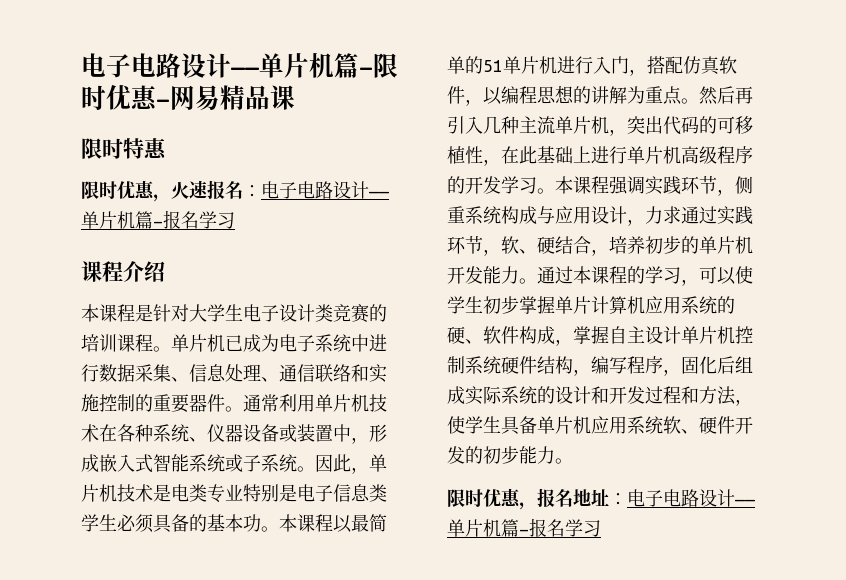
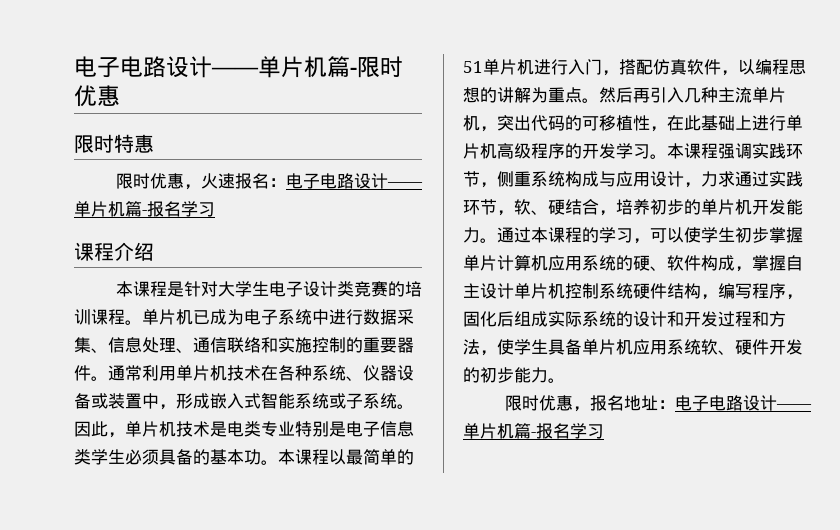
- 电子电路设计——单片机篇-限时优惠-网易精品课
+ 电子电路设计——单片机篇-限时优惠

